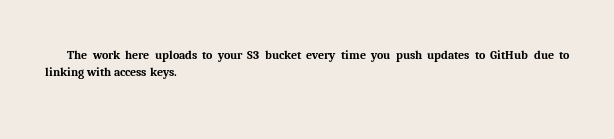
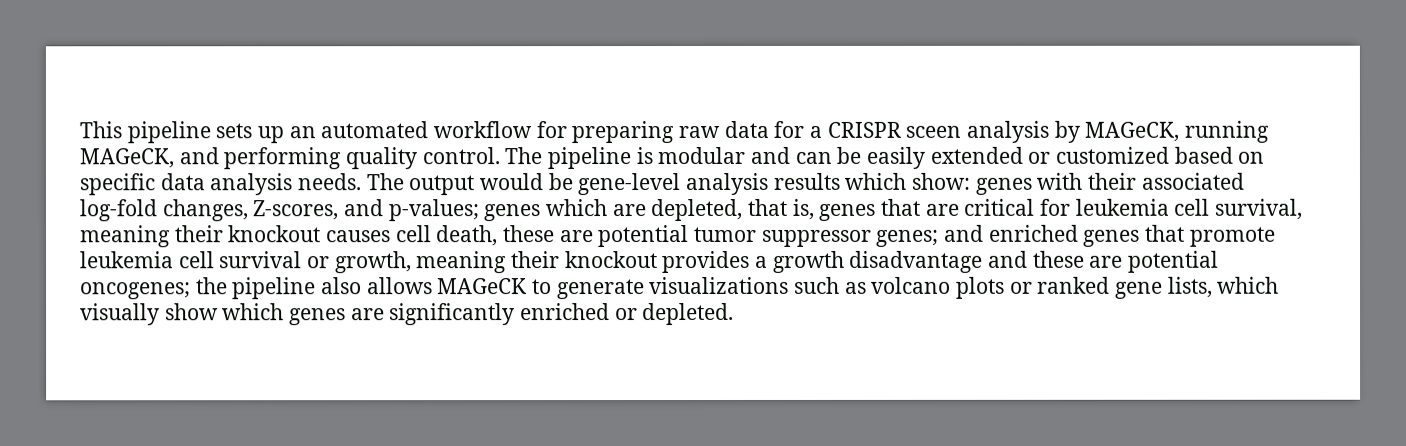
- The work here uploads to your S3 bucket every time you push updates to GitHub due to linking with access keys.
+ This pipeline sets up an automated workflow for preparing raw data for a CRISPR sceen analysis by MAGeCK, running MAGeCK, and performing quality control. The pipeline is modular and can be easily extended or customized based on specific data analysis needs. The output would be gene-level analysis results which show: genes with their associated log-fold changes, Z-scores, and p-values; genes which are depleted, that is, genes that are critical for leukemia cell survival, meaning their knockout causes cell death, these are potential tumor suppressor genes; and enriched genes that promote leukemia cell survival or growth, meaning their knockout provides a growth disadvantage and these are potential oncogenes; the pipeline also allows MAGeCK to generate visualizations such as volcano plots or ranked gene lists, which visually show which genes are significantly enriched or depleted.

